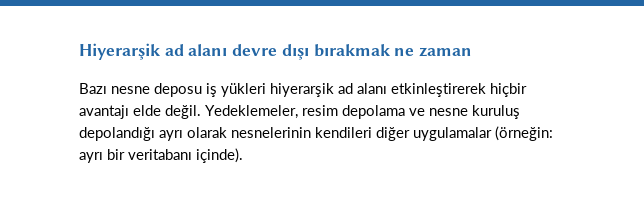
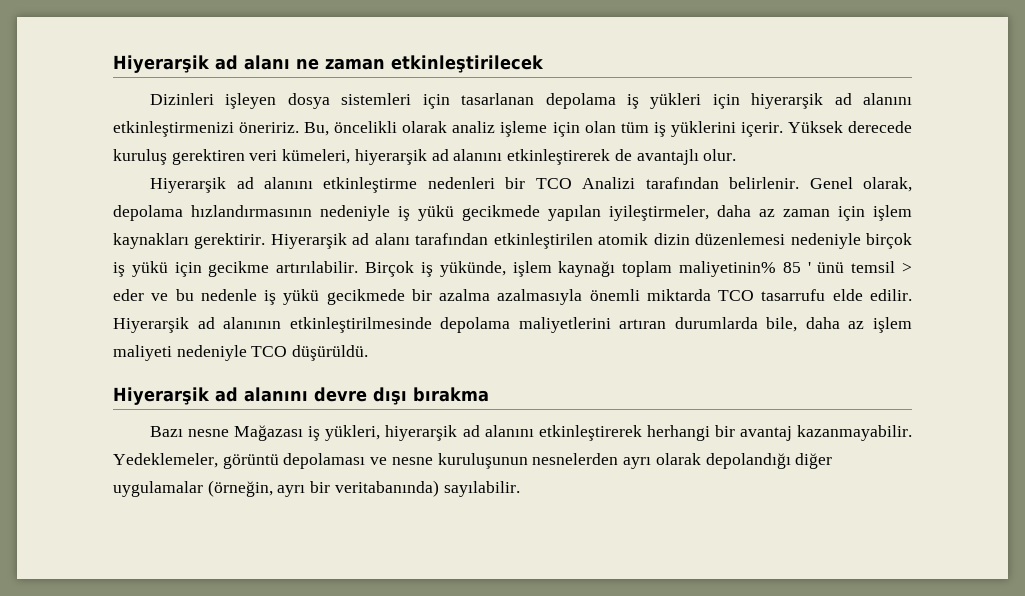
- Hiyerarşik ad alanı devre dışı bırakmak ne zaman
- Bazı nesne deposu iş yükleri hiyerarşik ad alanı etkinleştirerek hiçbir avantajı elde değil. Yedeklemeler, resim depolama ve nesne kuruluş depolandığı ayrı olarak nesnelerinin kendileri diğer uygulamalar (örneğin: ayrı bir veritabanı içinde).
+ Hiyerarşik ad alanı ne zaman etkinleştirilecek
+ Dizinleri işleyen dosya sistemleri için tasarlanan depolama iş yükleri için hiyerarşik ad alanını etkinleştirmenizi öneririz. Bu, öncelikli olarak analiz işleme için olan tüm iş yüklerini içerir. Yüksek derecede kuruluş gerektiren veri kümeleri, hiyerarşik ad alanını etkinleştirerek de avantajlı olur.
+ Hiyerarşik ad alanını etkinleştirme nedenleri bir TCO Analizi tarafından belirlenir. Genel olarak, depolama hızlandırmasının nedeniyle iş yükü gecikmede yapılan iyileştirmeler, daha az zaman için işlem kaynakları gerektirir. Hiyerarşik ad alanı tarafından etkinleştirilen atomik dizin düzenlemesi nedeniyle birçok iş yükü için gecikme artırılabilir. Birçok iş yükünde, işlem kaynağı toplam maliyetinin% 85 ' ünü temsil > eder ve bu nedenle iş yükü gecikmede bir azalma azalmasıyla önemli miktarda TCO tasarrufu elde edilir. Hiyerarşik ad alanının etkinleştirilmesinde depolama maliyetlerini artıran durumlarda bile, daha az işlem maliyeti nedeniyle TCO düşürüldü.
+ Hiyerarşik ad alanını devre dışı bırakma
+ Bazı nesne Mağazası iş yükleri, hiyerarşik ad alanını etkinleştirerek herhangi bir avantaj kazanmayabilir. Yedeklemeler, görüntü depolaması ve nesne kuruluşunun nesnelerden ayrı olarak depolandığı diğer uygulamalar (örneğin, ayrı bir veritabanında) sayılabilir.

